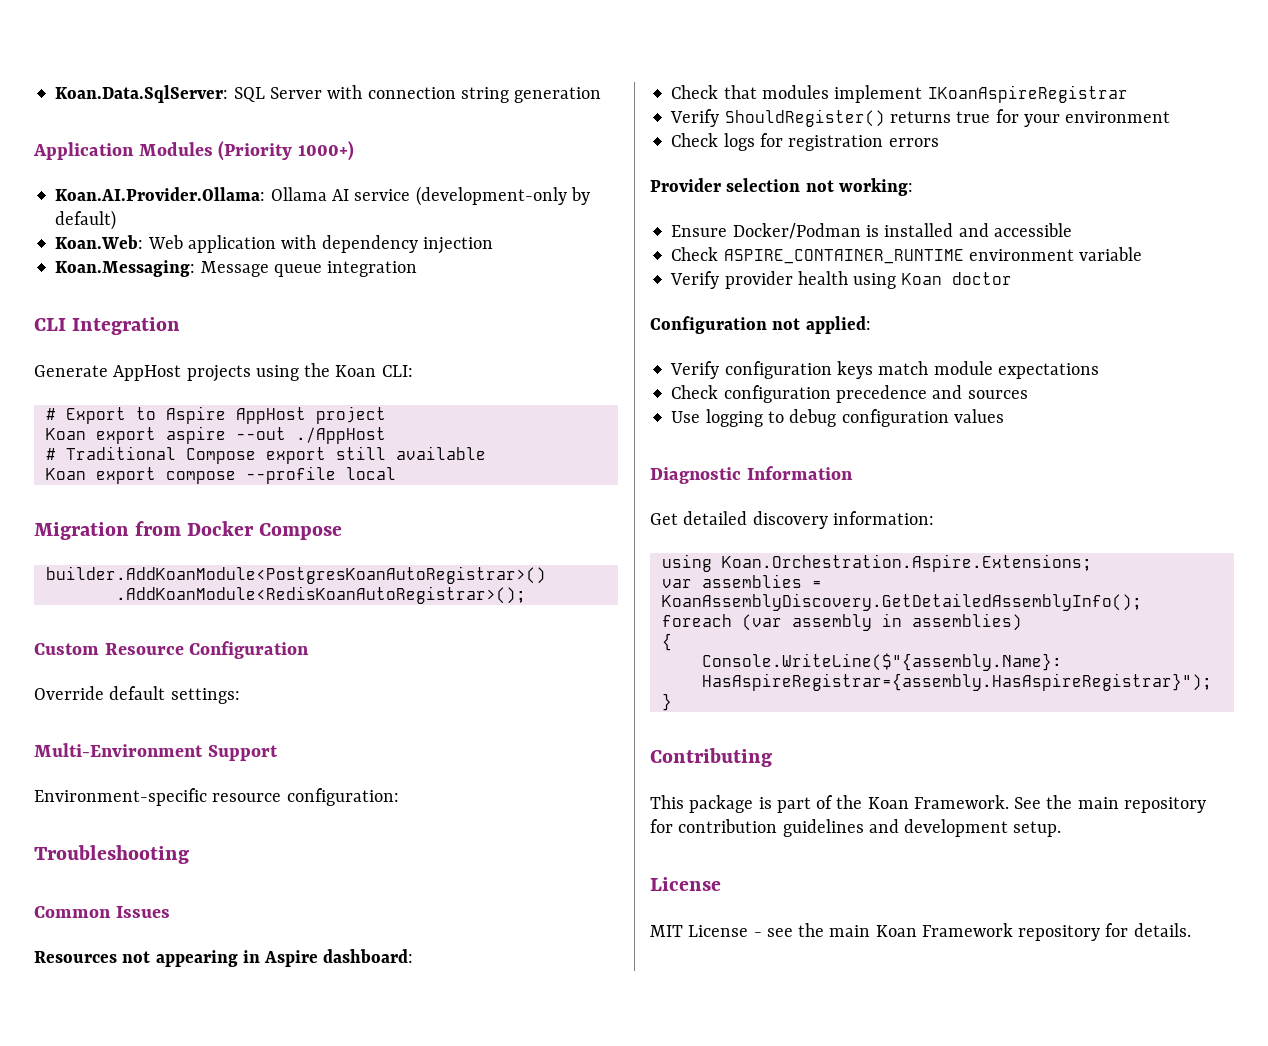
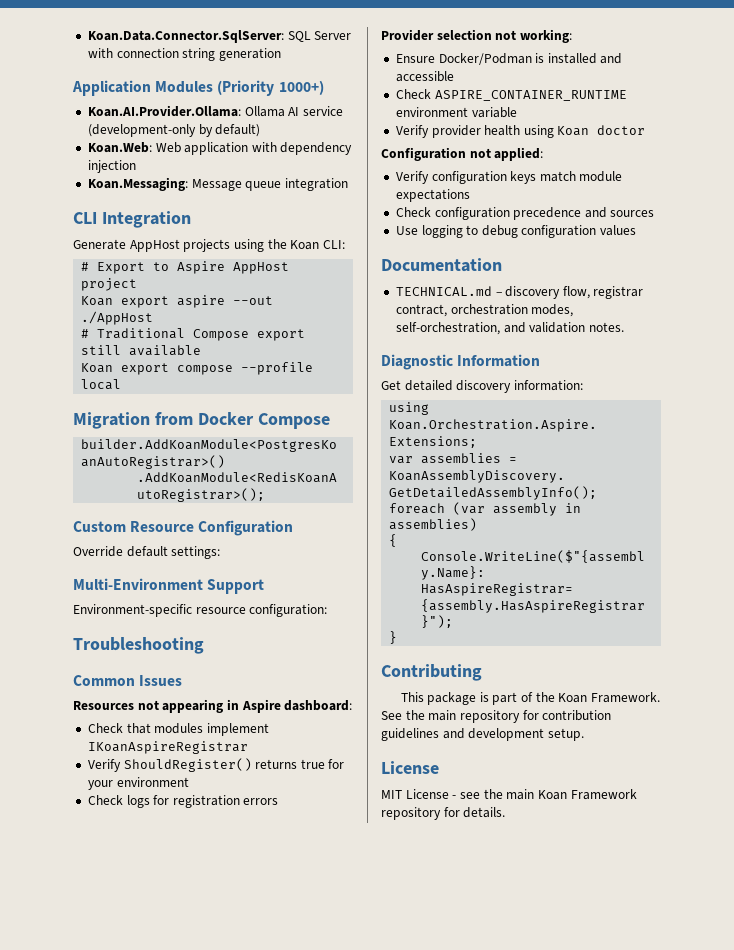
- Koan.Data.SqlServer: SQL Server with connection string generation
+ Koan.Data.Connector.SqlServer: SQL Server with connection string generation
+ Documentation
+ TECHNICAL.md – discovery flow, registrar contract, orchestration modes, self-orchestration, and validation notes.

